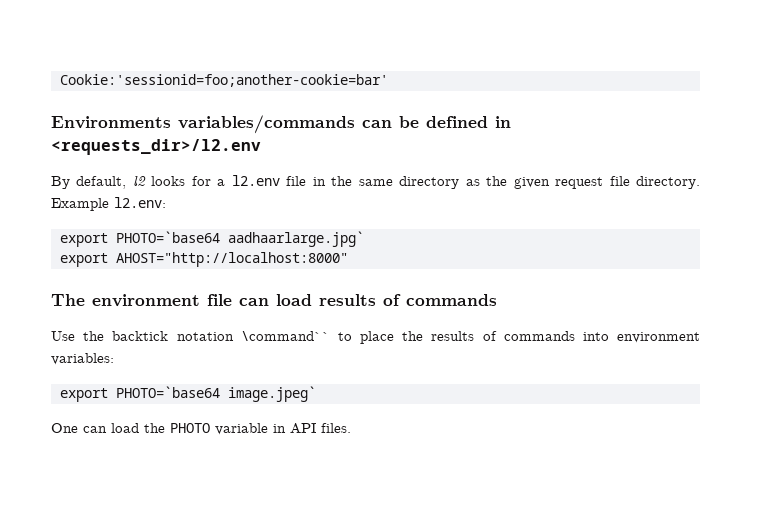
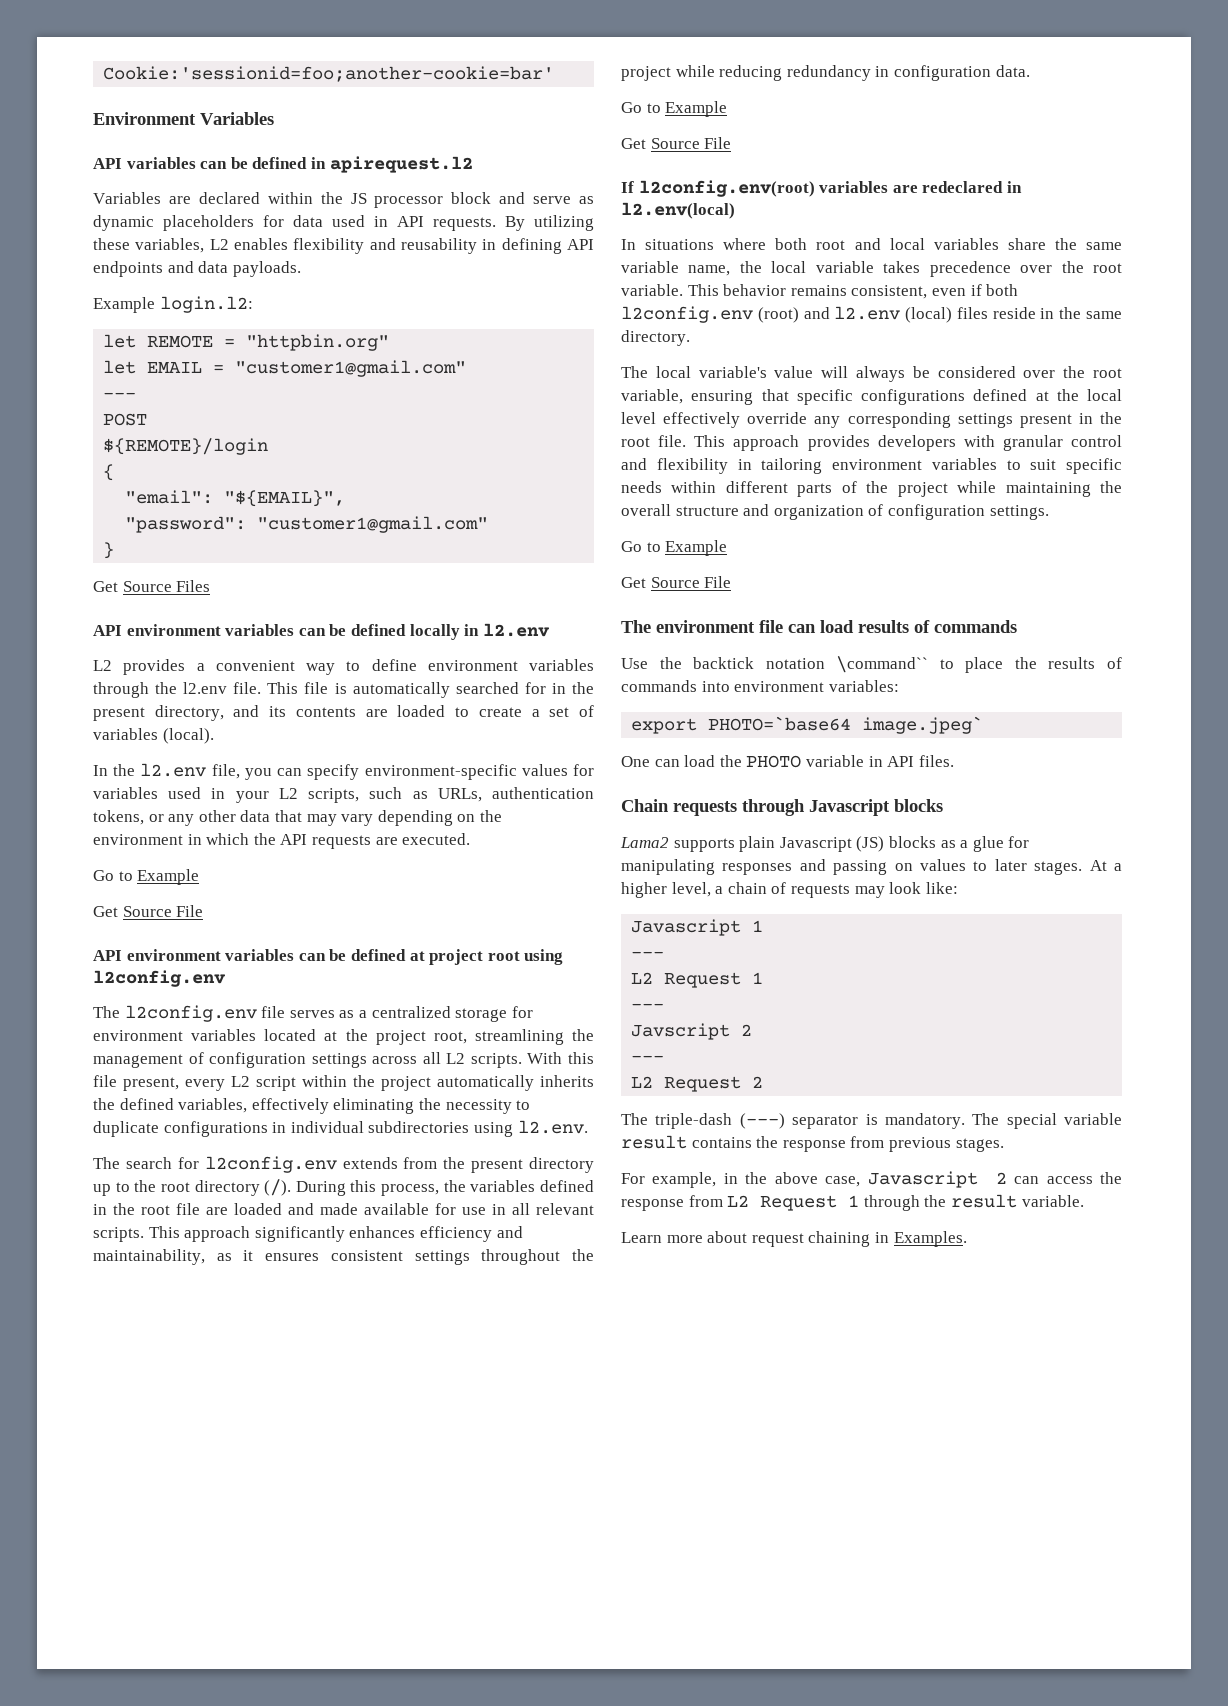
- Environments variables/commands can be defined in <requests_dir>/l2.env
- By default, l2 looks for a l2.env file in the same directory as the given request file directory. Example l2.env:
- export PHOTO=`base64 aadhaarlarge.jpg`
- export AHOST="http://localhost:8000"
+ Environment Variables
+ API variables can be defined in apirequest.l2
+ Variables are declared within the JS processor block and serve as dynamic placeholders for data used in API requests. By utilizing these variables, L2 enables flexibility and reusability in defining API endpoints and data payloads.
+ Example login.l2:
+ let REMOTE = "httpbin.org"
+ let EMAIL = "customer1@gmail.com"
+ ---
+ POST
+ ${REMOTE}/login
+ {
+ "email": "${EMAIL}",
+ "password": "customer1@gmail.com"
+ }
+ Get Source Files
+ API environment variables can be defined locally in l2.env
+ L2 provides a convenient way to define environment variables through the l2.env file. This file is automatically searched for in the present directory, and its contents are loaded to create a set of variables (local).
+ In the l2.env file, you can specify environment-specific values for variables used in your L2 scripts, such as URLs, authentication tokens, or any other data that may vary depending on the environment in which the API requests are executed.
+ Go to Example
+ Get Source File
+ API environment variables can be defined at project root using l2config.env
+ The l2config.env file serves as a centralized storage for environment variables located at the project root, streamlining the management of configuration settings across all L2 scripts. With this file present, every L2 script within the project automatically inherits the defined variables, effectively eliminating the necessity to duplicate configurations in individual subdirectories using l2.env.
+ The search for l2config.env extends from the present directory up to the root directory (/). During this process, the variables defined in the root file are loaded and made available for use in all relevant scripts. This approach significantly enhances efficiency and maintainability, as it ensures consistent settings throughout the project while reducing redundancy in configuration data.
+ Go to Example
+ Get Source File
+ If l2config.env(root) variables are redeclared in l2.env(local)
+ In situations where both root and local variables share the same variable name, the local variable takes precedence over the root variable. This behavior remains consistent, even if both l2config.env (root) and l2.env (local) files reside in the same directory.
+ The local variable's value will always be considered over the root variable, ensuring that specific configurations defined at the local level effectively override any corresponding settings present in the root file. This approach provides developers with granular control and flexibility in tailoring environment variables to suit specific needs within different parts of the project while maintaining the overall structure and organization of configuration settings.
+ Go to Example
+ Get Source File
+ Chain requests through Javascript blocks
+ Lama2 supports plain Javascript (JS) blocks as a glue for manipulating responses and passing on values to later stages. At a higher level, a chain of requests may look like:
+ Javascript 1
+ ---
+ L2 Request 1
+ ---
+ Javscript 2
+ ---
+ L2 Request 2
+ The triple-dash (---) separator is mandatory. The special variable result contains the response from previous stages.
+ For example, in the above case, Javascript 2 can access the response from L2 Request 1 through the result variable.
+ Learn more about request chaining in Examples.

